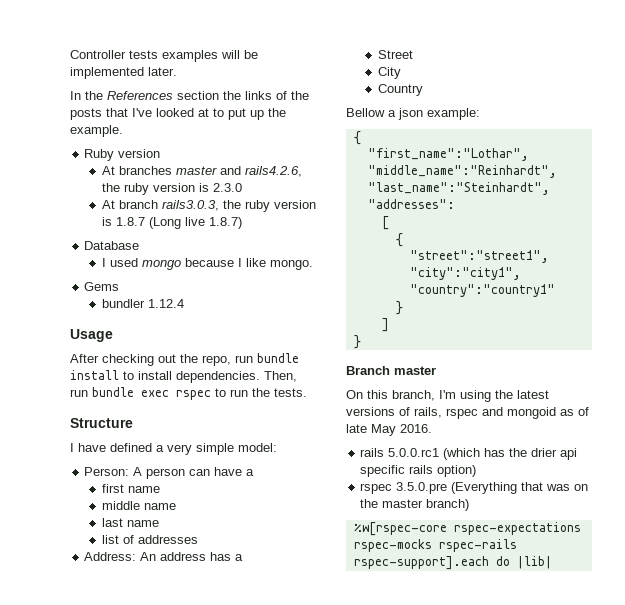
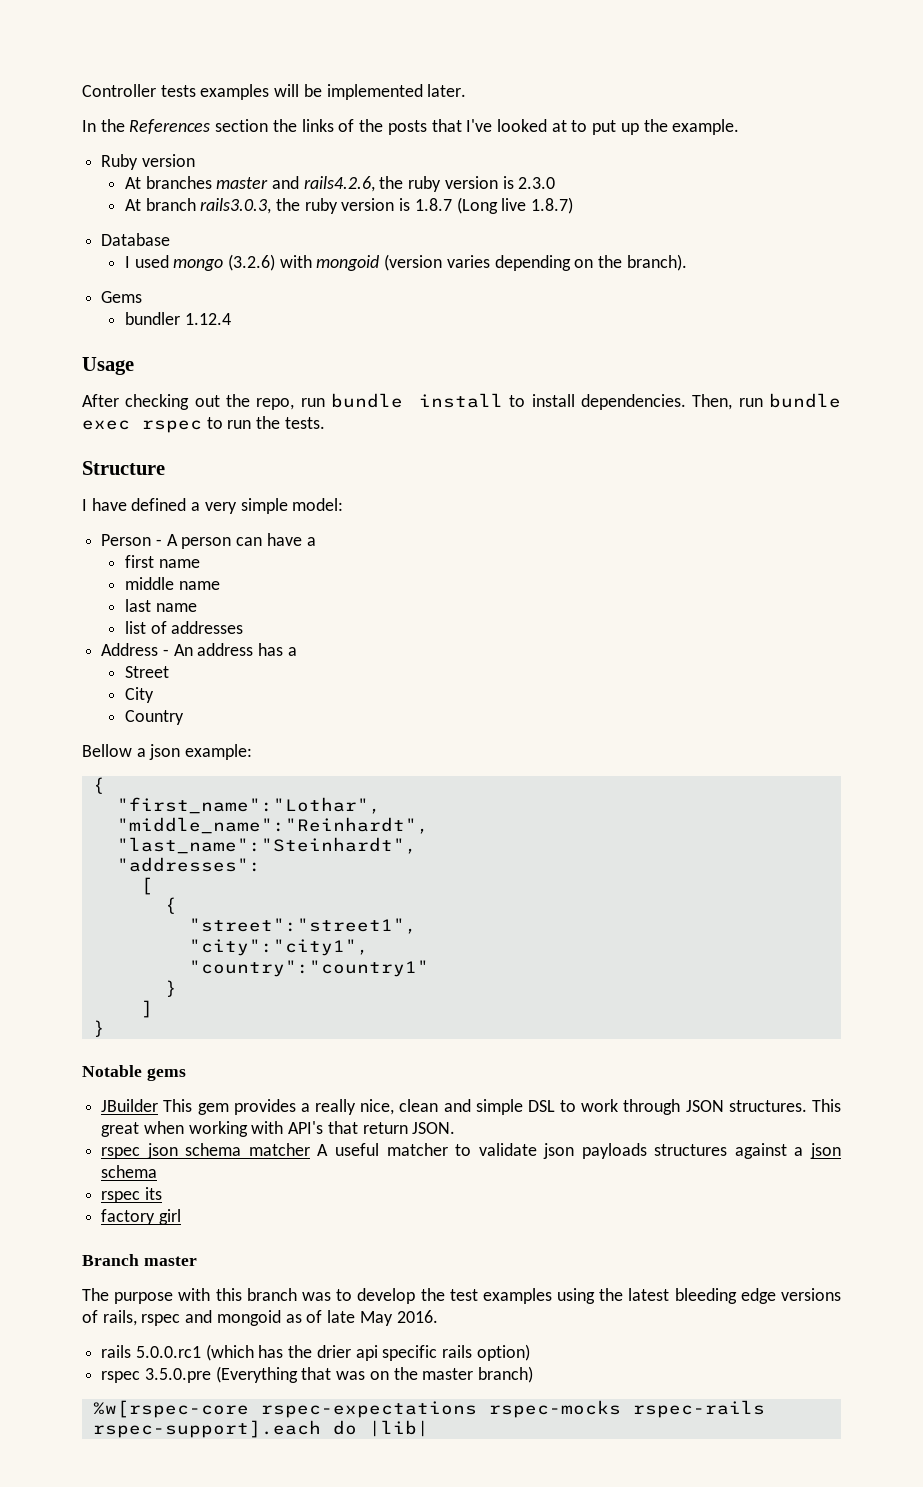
- I used mongo because I like mongo.
+ I used mongo (3.2.6) with mongoid (version varies depending on the branch).
- Person: A person can have a
+ Person - A person can have a
- Address: An address has a
+ Address - An address has a
+ Notable gems
+ JBuilder This gem provides a really nice, clean and simple DSL to work through JSON structures. This great when working with API's that return JSON.
+ rspec json schema matcher A useful matcher to validate json payloads structures against a json schema
+ rspec its
+ factory girl
  Branch master
- On this branch, I'm using the latest versions of rails, rspec and mongoid as of late May 2016.
+ The purpose with this branch was to develop the test examples using the latest bleeding edge versions of rails, rspec and mongoid as of late May 2016.

